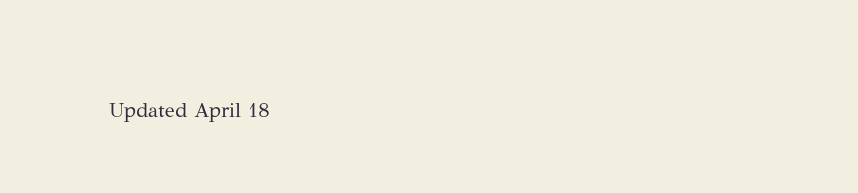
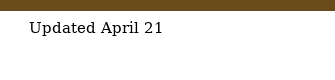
- Updated April 18
+ Updated April 21

